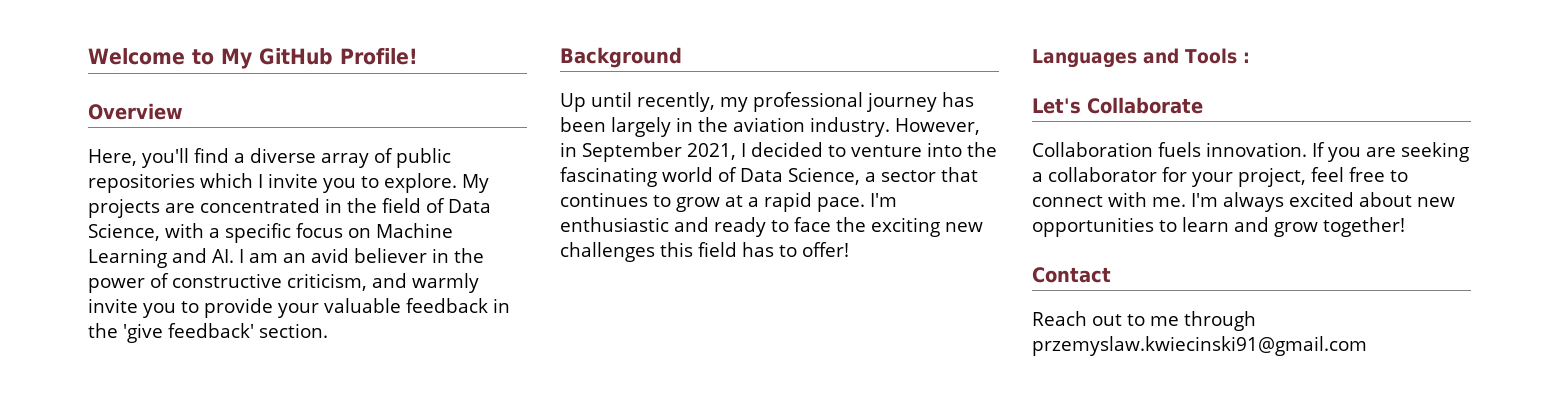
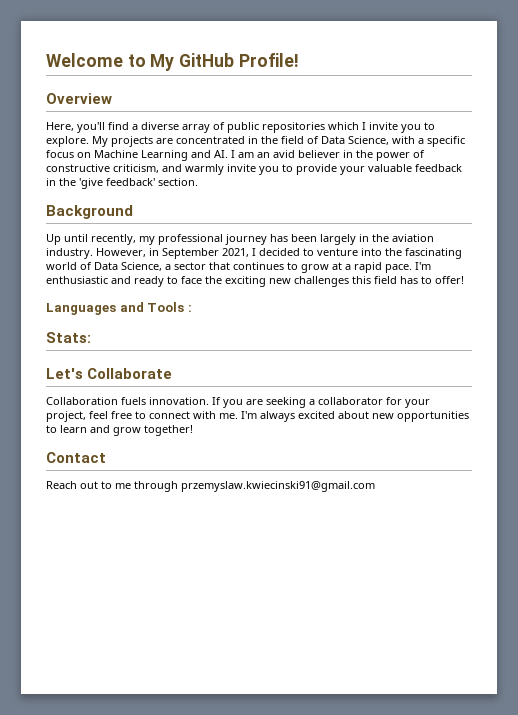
+ Stats:

